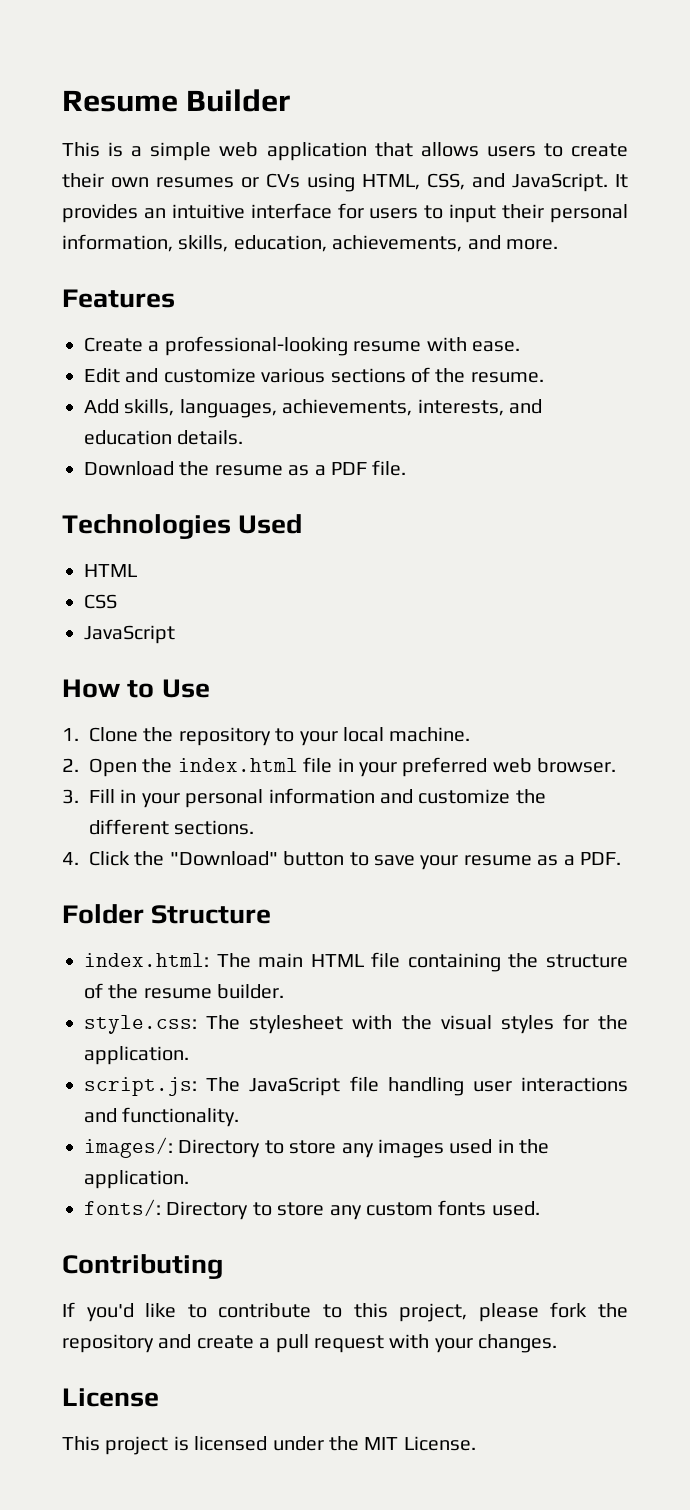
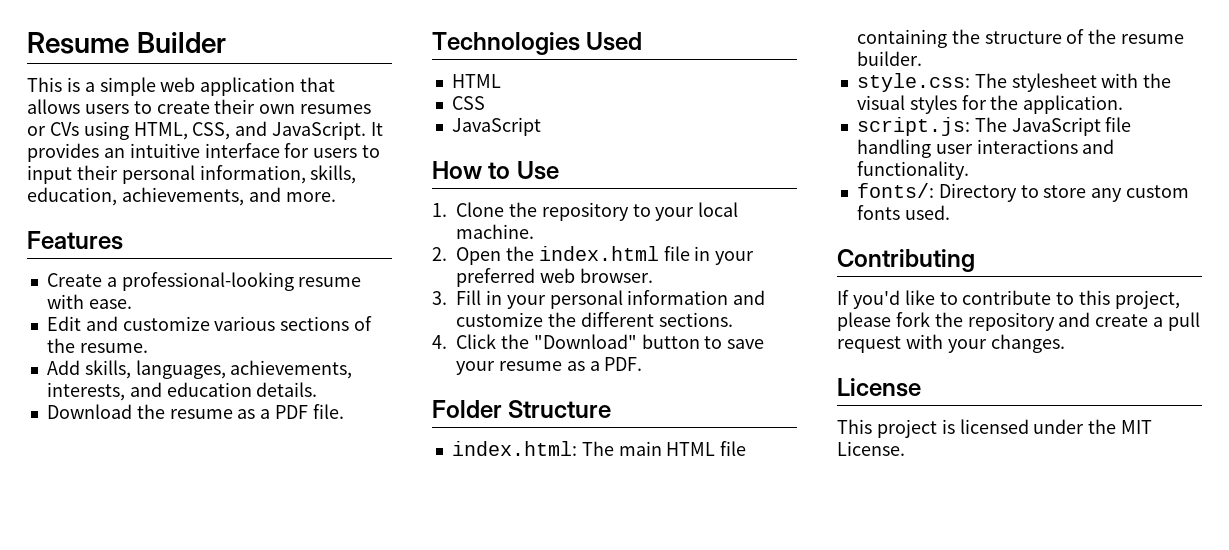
- images/: Directory to store any images used in the application.

